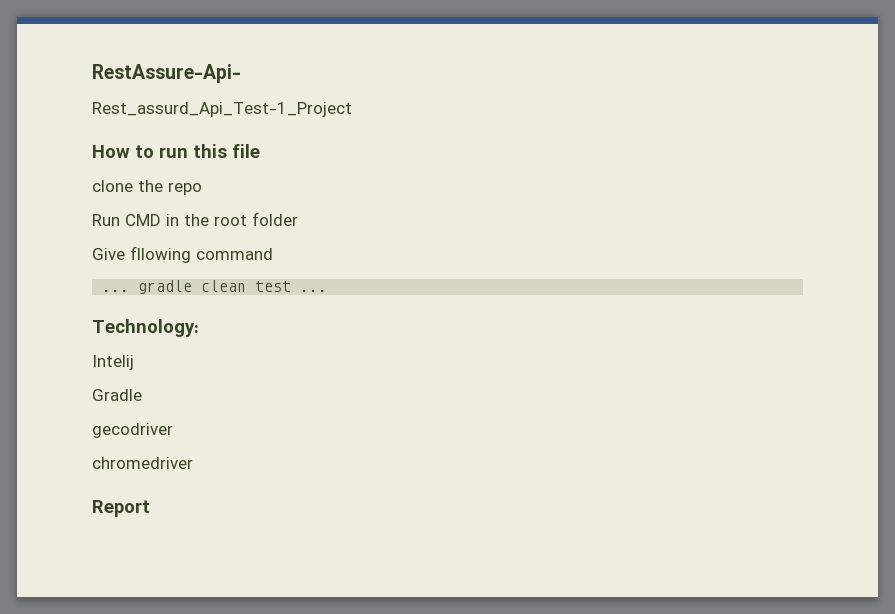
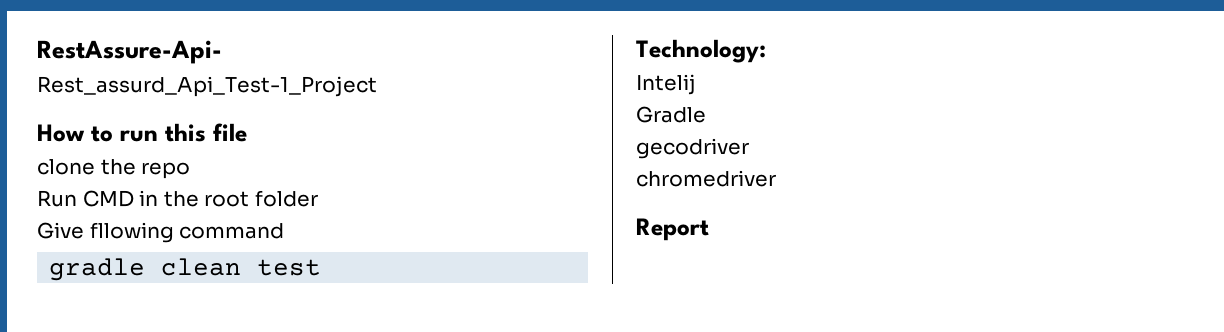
- ... gradle clean test ...
+ gradle clean test

